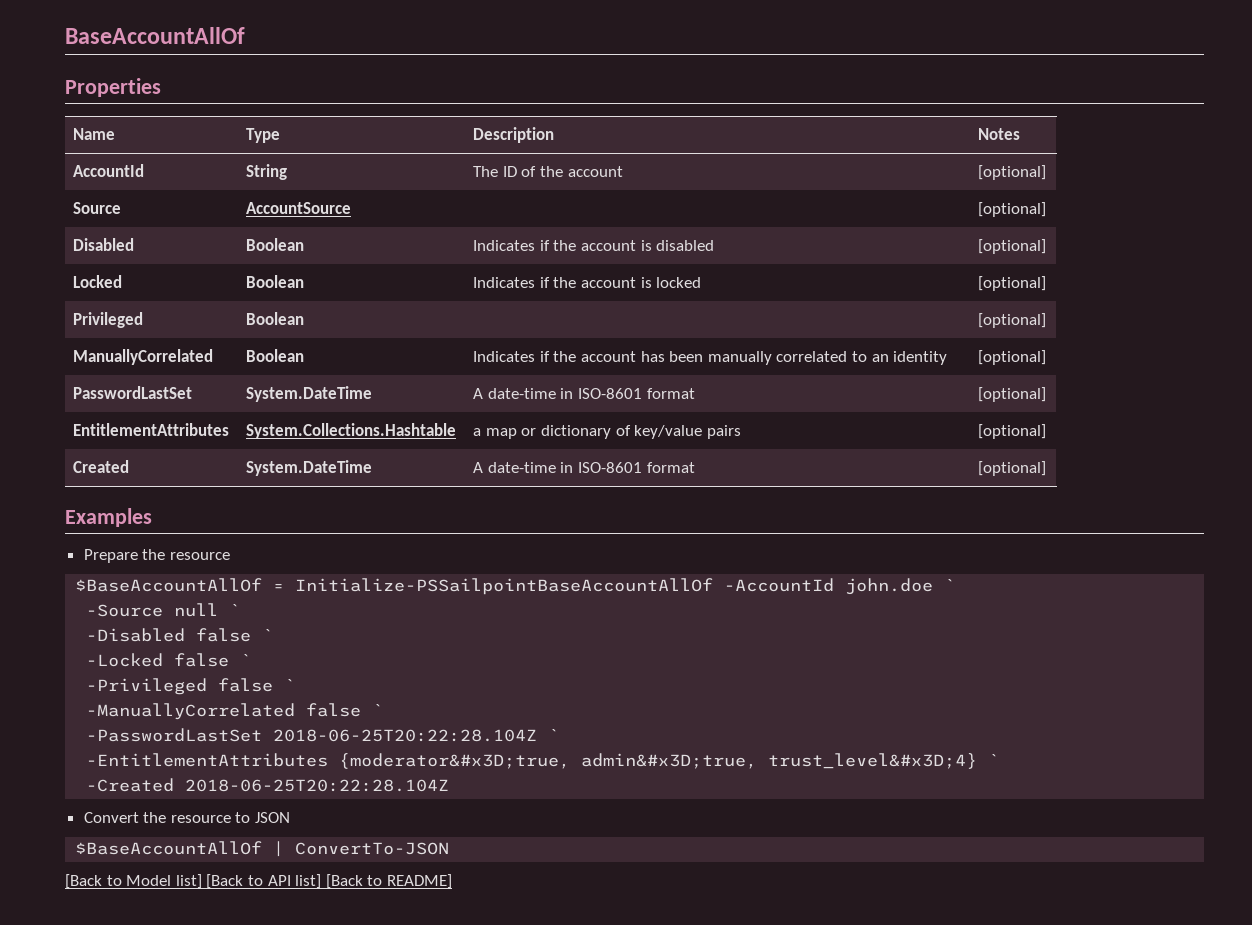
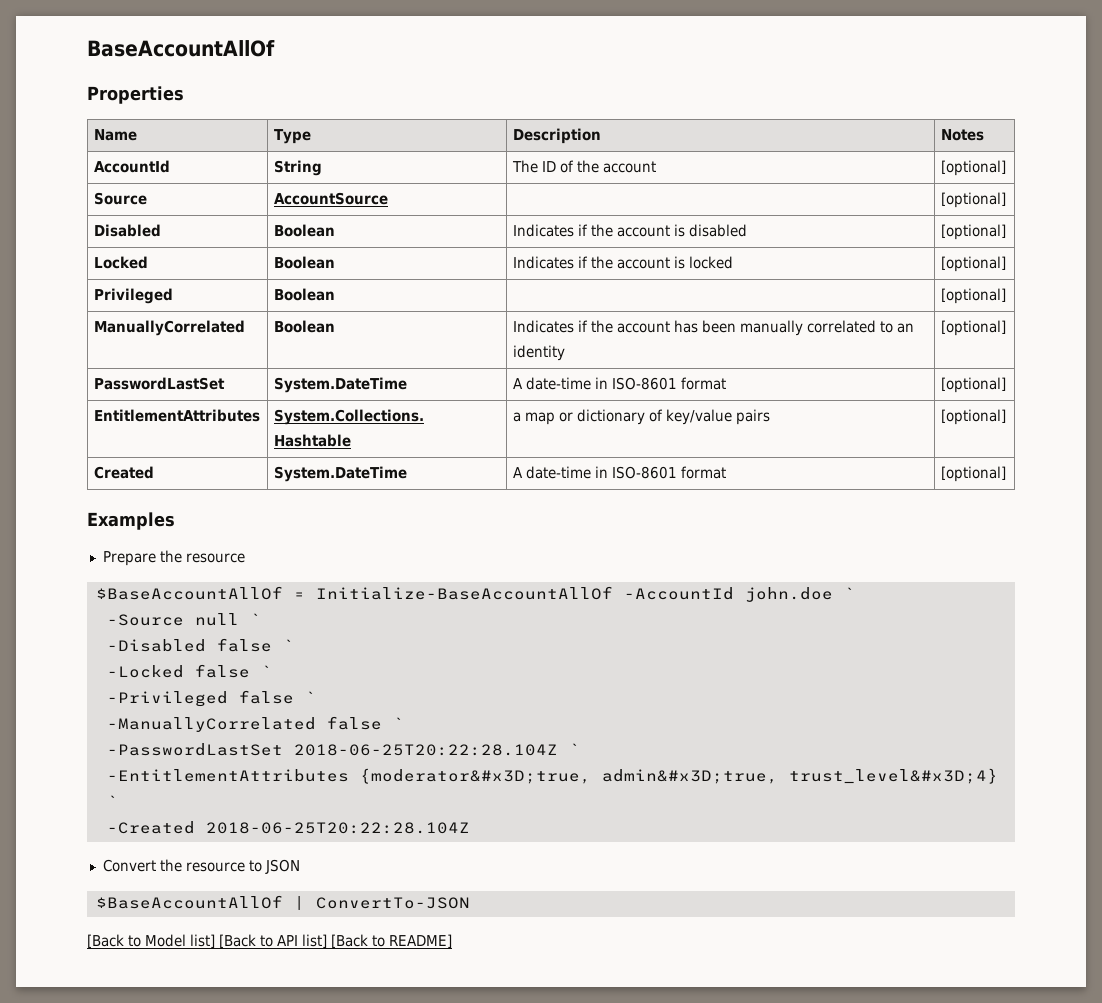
- $BaseAccountAllOf = Initialize-PSSailpointBaseAccountAllOf -AccountId john.doe `
+ $BaseAccountAllOf = Initialize-BaseAccountAllOf -AccountId john.doe `

